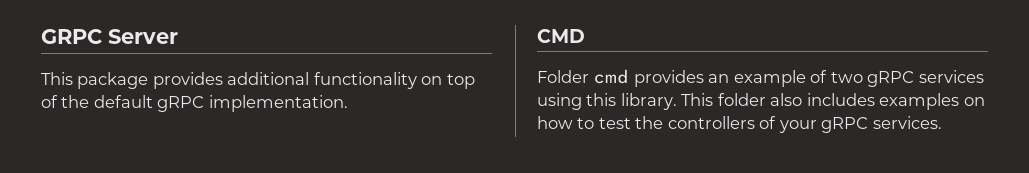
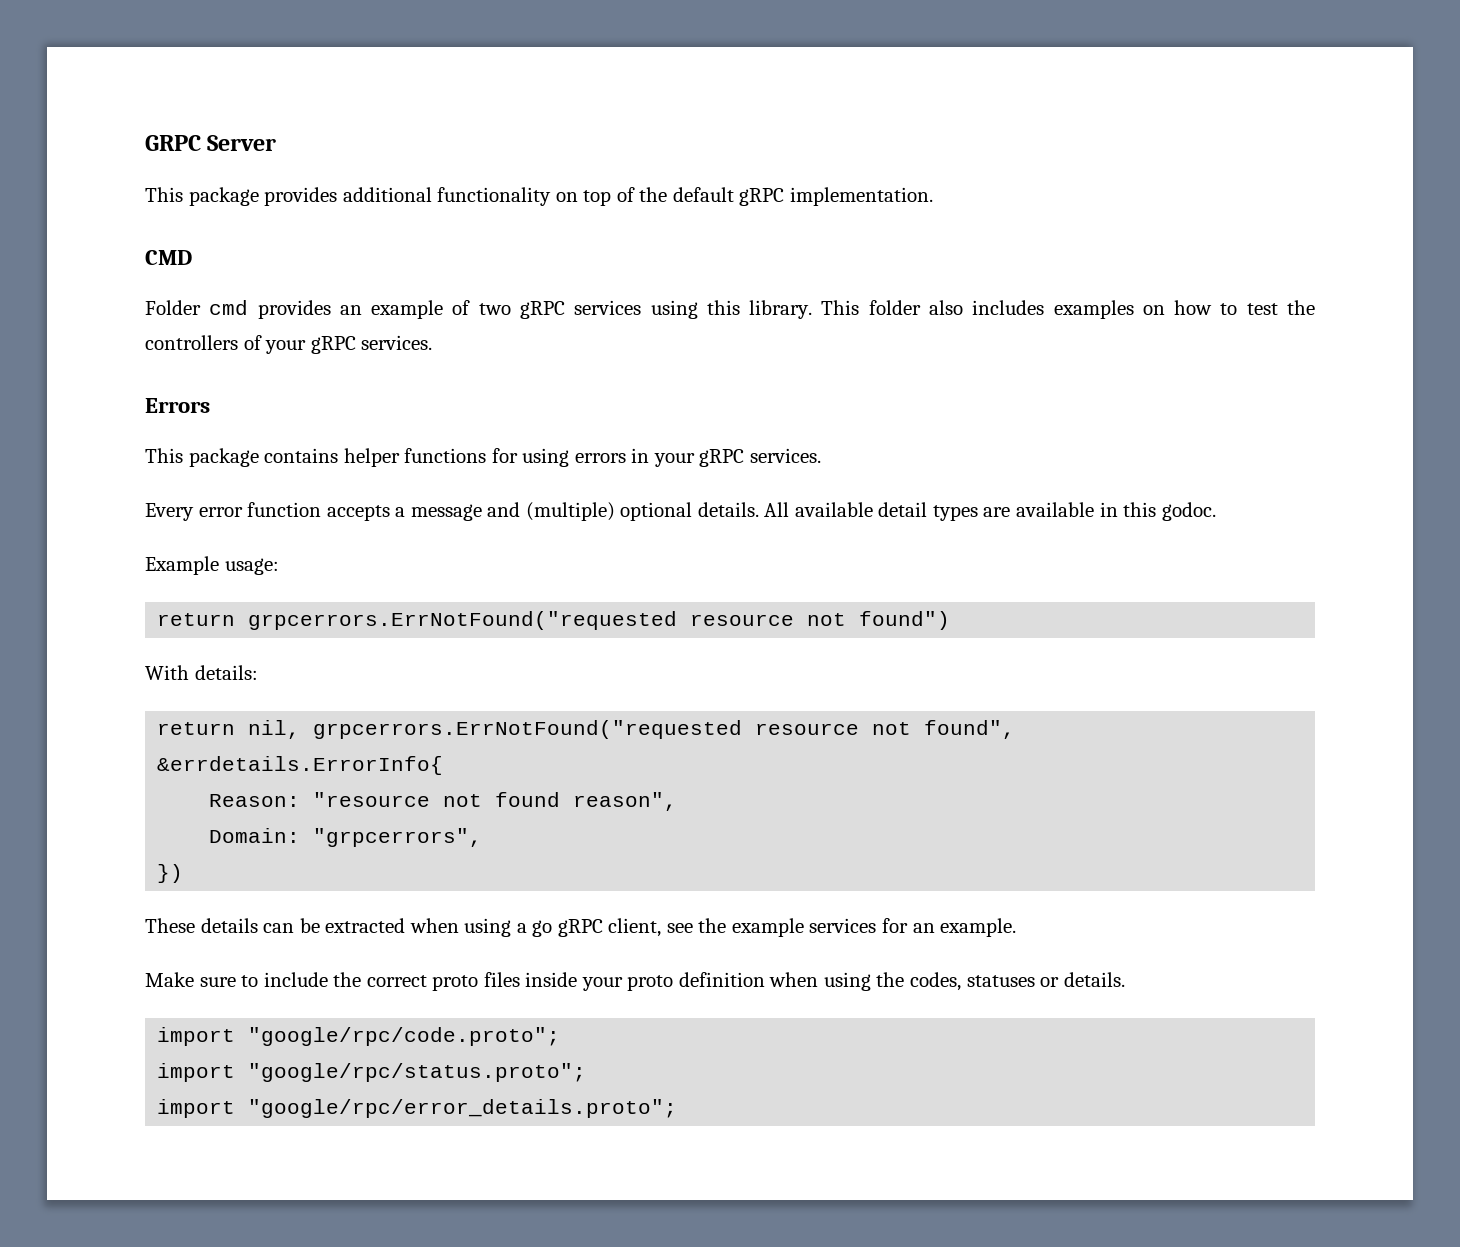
+ Errors
+ This package contains helper functions for using errors in your gRPC services.
+ Every error function accepts a message and (multiple) optional details. All available detail types are available in this godoc.
+ Example usage:
+ return grpcerrors.ErrNotFound("requested resource not found")
+ With details:
+ return nil, grpcerrors.ErrNotFound("requested resource not found", &errdetails.ErrorInfo{
+ Reason: "resource not found reason",
+ Domain: "grpcerrors",
+ })
+ These details can be extracted when using a go gRPC client, see the example services for an example.
+ Make sure to include the correct proto files inside your proto definition when using the codes, statuses or details.
+ import "google/rpc/code.proto";
+ import "google/rpc/status.proto";
+ import "google/rpc/error_details.proto";

